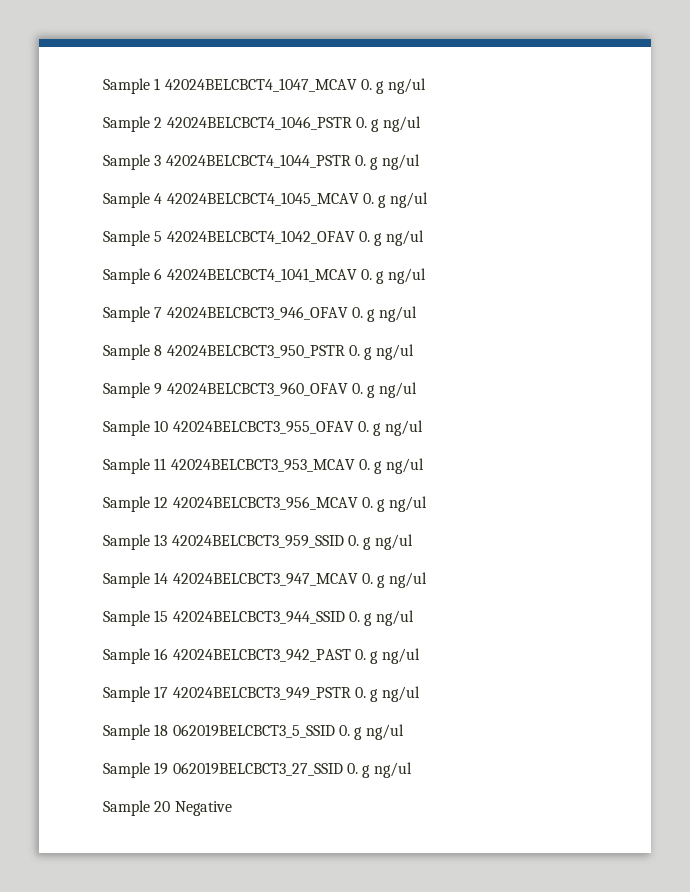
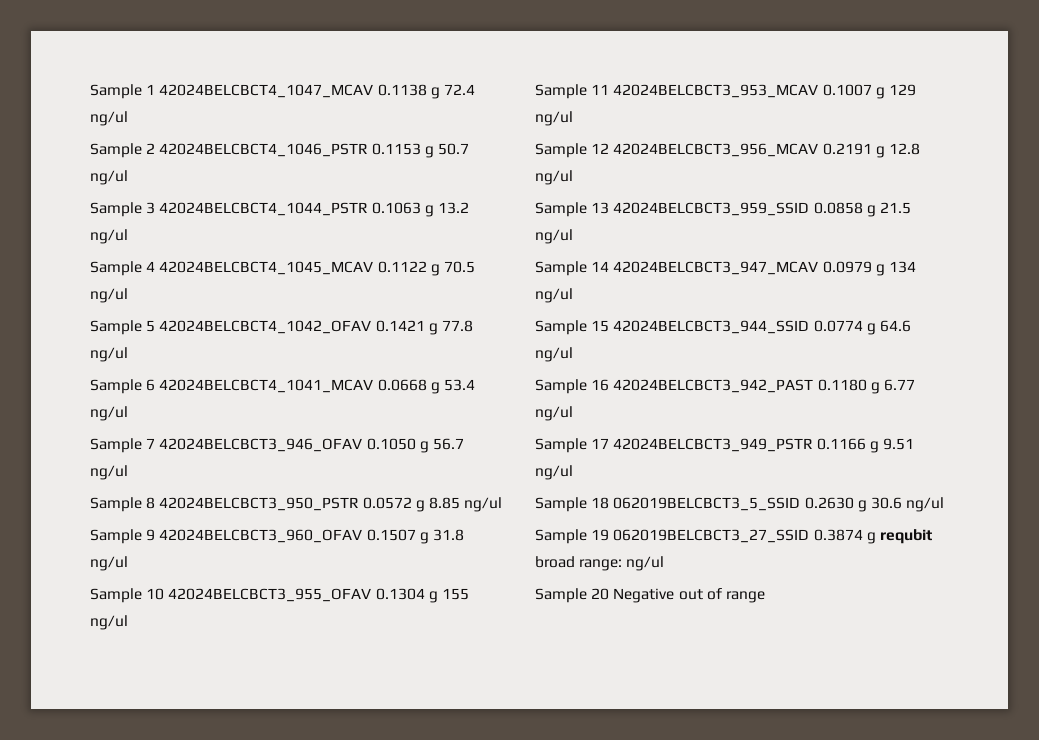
- Sample 1 42024BELCBCT4_1047_MCAV 0. g ng/ul
+ Sample 1 42024BELCBCT4_1047_MCAV 0.1138 g 72.4 ng/ul
- Sample 2 42024BELCBCT4_1046_PSTR 0. g ng/ul
+ Sample 2 42024BELCBCT4_1046_PSTR 0.1153 g 50.7 ng/ul
- Sample 3 42024BELCBCT4_1044_PSTR 0. g ng/ul
+ Sample 3 42024BELCBCT4_1044_PSTR 0.1063 g 13.2 ng/ul
- Sample 4 42024BELCBCT4_1045_MCAV 0. g ng/ul
+ Sample 4 42024BELCBCT4_1045_MCAV 0.1122 g 70.5 ng/ul
- Sample 5 42024BELCBCT4_1042_OFAV 0. g ng/ul
+ Sample 5 42024BELCBCT4_1042_OFAV 0.1421 g 77.8 ng/ul
- Sample 6 42024BELCBCT4_1041_MCAV 0. g ng/ul
+ Sample 6 42024BELCBCT4_1041_MCAV 0.0668 g 53.4 ng/ul
- Sample 7 42024BELCBCT3_946_OFAV 0. g ng/ul
+ Sample 7 42024BELCBCT3_946_OFAV 0.1050 g 56.7 ng/ul
- Sample 8 42024BELCBCT3_950_PSTR 0. g ng/ul
+ Sample 8 42024BELCBCT3_950_PSTR 0.0572 g 8.85 ng/ul
- Sample 9 42024BELCBCT3_960_OFAV 0. g ng/ul
+ Sample 9 42024BELCBCT3_960_OFAV 0.1507 g 31.8 ng/ul
- Sample 10 42024BELCBCT3_955_OFAV 0. g ng/ul
+ Sample 10 42024BELCBCT3_955_OFAV 0.1304 g 155 ng/ul
- Sample 11 42024BELCBCT3_953_MCAV 0. g ng/ul
+ Sample 11 42024BELCBCT3_953_MCAV 0.1007 g 129 ng/ul
- Sample 12 42024BELCBCT3_956_MCAV 0. g ng/ul
+ Sample 12 42024BELCBCT3_956_MCAV 0.2191 g 12.8 ng/ul
- Sample 13 42024BELCBCT3_959_SSID 0. g ng/ul
+ Sample 13 42024BELCBCT3_959_SSID 0.0858 g 21.5 ng/ul
- Sample 14 42024BELCBCT3_947_MCAV 0. g ng/ul
+ Sample 14 42024BELCBCT3_947_MCAV 0.0979 g 134 ng/ul
- Sample 15 42024BELCBCT3_944_SSID 0. g ng/ul
+ Sample 15 42024BELCBCT3_944_SSID 0.0774 g 64.6 ng/ul
- Sample 16 42024BELCBCT3_942_PAST 0. g ng/ul
+ Sample 16 42024BELCBCT3_942_PAST 0.1180 g 6.77 ng/ul
- Sample 17 42024BELCBCT3_949_PSTR 0. g ng/ul
+ Sample 17 42024BELCBCT3_949_PSTR 0.1166 g 9.51 ng/ul
- Sample 18 062019BELCBCT3_5_SSID 0. g ng/ul
+ Sample 18 062019BELCBCT3_5_SSID 0.2630 g 30.6 ng/ul
- Sample 19 062019BELCBCT3_27_SSID 0. g ng/ul
+ Sample 19 062019BELCBCT3_27_SSID 0.3874 g requbit broad range: ng/ul
- Sample 20 Negative
+ Sample 20 Negative out of range

